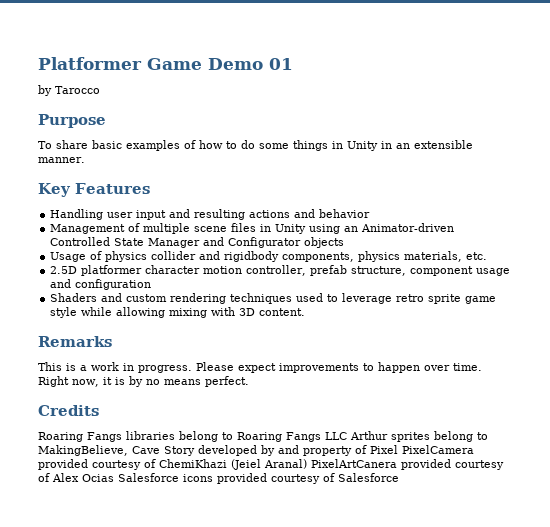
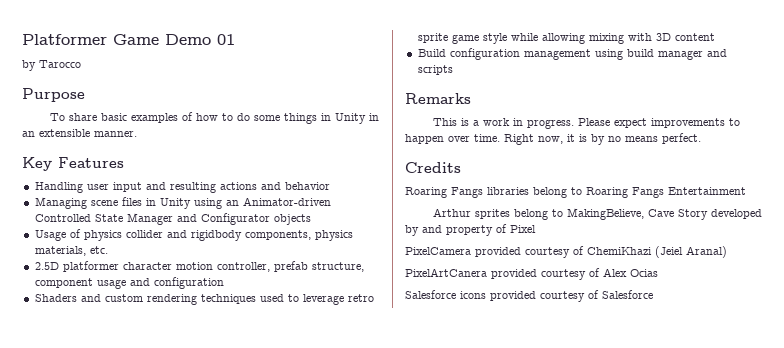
- Management of multiple scene files in Unity using an Animator-driven Controlled State Manager and Configurator objects
+ Managing scene files in Unity using an Animator-driven Controlled State Manager and Configurator objects
- Shaders and custom rendering techniques used to leverage retro sprite game style while allowing mixing with 3D content.
+ Shaders and custom rendering techniques used to leverage retro sprite game style while allowing mixing with 3D content
+ Build configuration management using build manager and scripts
- Roaring Fangs libraries belong to Roaring Fangs LLC Arthur sprites belong to MakingBelieve, Cave Story developed by and property of Pixel PixelCamera provided courtesy of ChemiKhazi (Jeiel Aranal) PixelArtCanera provided courtesy of Alex Ocias Salesforce icons provided courtesy of Salesforce
+ Roaring Fangs libraries belong to Roaring Fangs Entertainment
+ Arthur sprites belong to MakingBelieve, Cave Story developed by and property of Pixel
+ PixelCamera provided courtesy of ChemiKhazi (Jeiel Aranal)
+ PixelArtCanera provided courtesy of Alex Ocias
+ Salesforce icons provided courtesy of Salesforce

